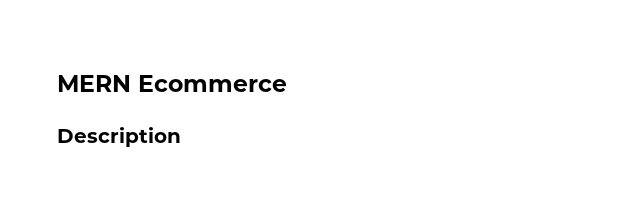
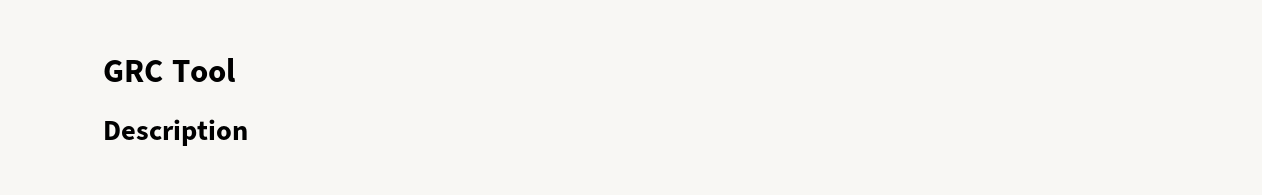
- MERN Ecommerce
+ GRC Tool

